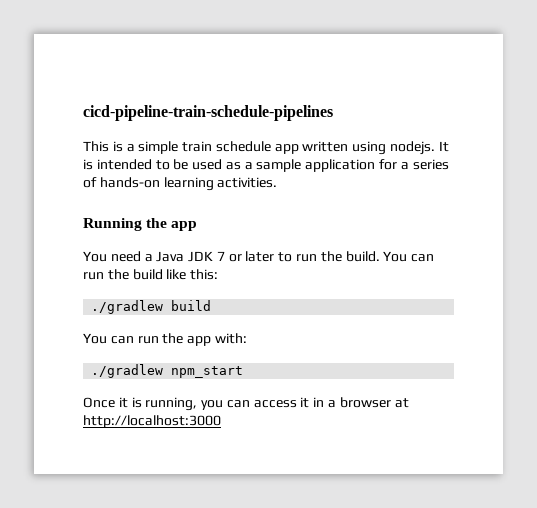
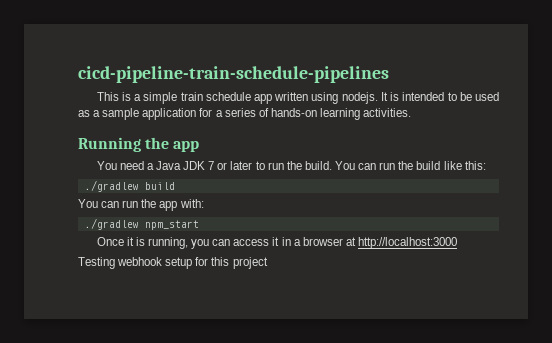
+ Testing webhook setup for this project

